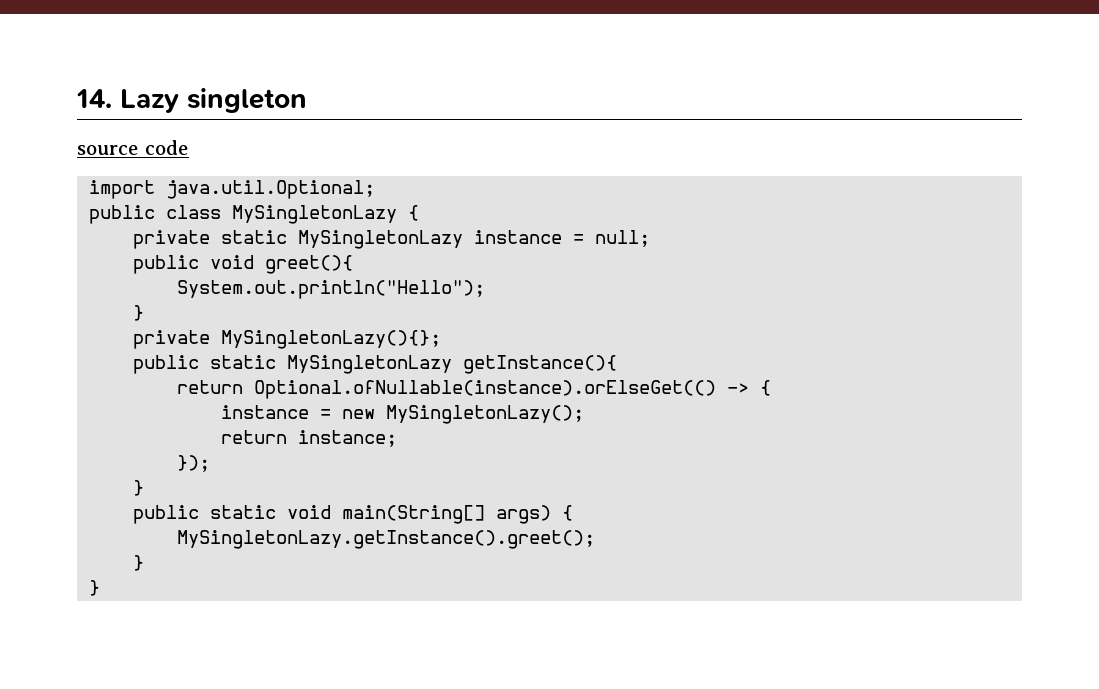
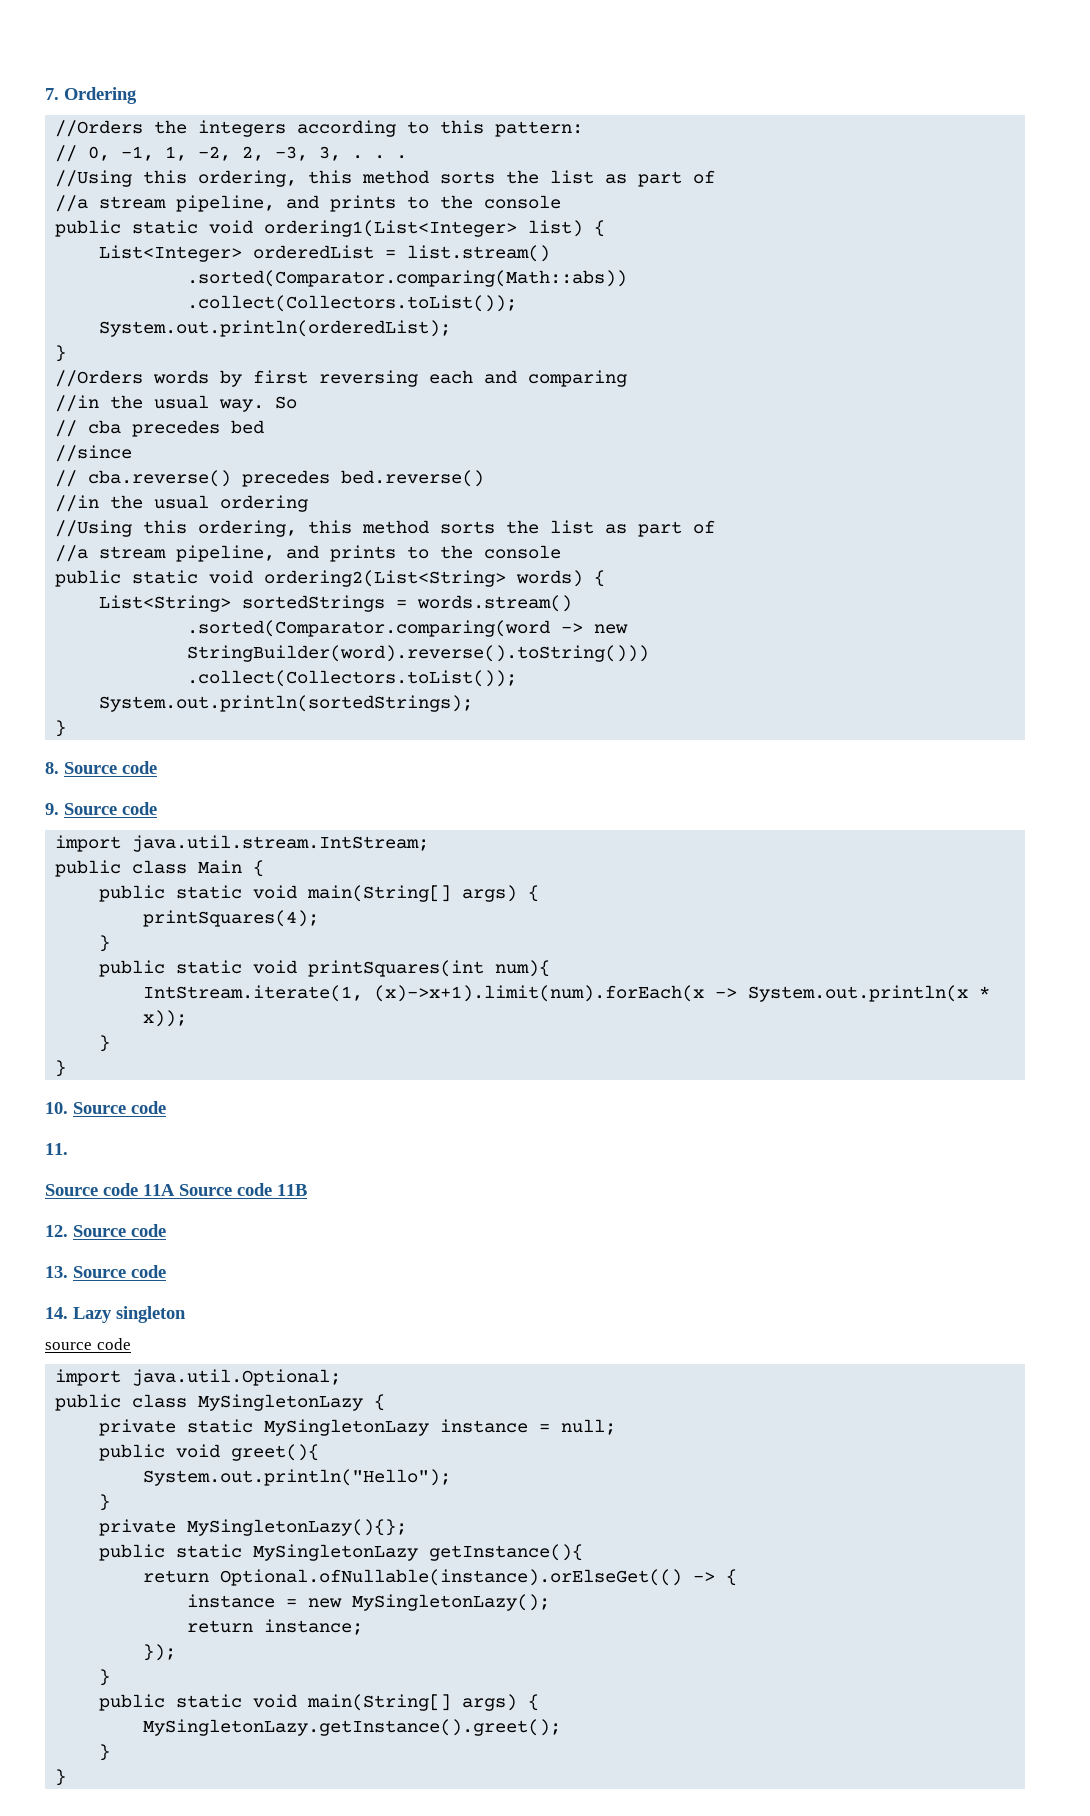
+ 7. Ordering
+ //Orders the integers according to this pattern:
+ // 0, -1, 1, -2, 2, -3, 3, . . .
+ //Using this ordering, this method sorts the list as part of
+ //a stream pipeline, and prints to the console
+ public static void ordering1(List<Integer> list) {
+ List<Integer> orderedList = list.stream()
+ .sorted(Comparator.comparing(Math::abs))
+ .collect(Collectors.toList());
+ System.out.println(orderedList);
+ }
+ //Orders words by first reversing each and comparing
+ //in the usual way. So
+ // cba precedes bed
+ //since
+ // cba.reverse() precedes bed.reverse()
+ //in the usual ordering
+ //Using this ordering, this method sorts the list as part of
+ //a stream pipeline, and prints to the console
+ public static void ordering2(List<String> words) {
+ List<String> sortedStrings = words.stream()
+ .sorted(Comparator.comparing(word -> new StringBuilder(word).reverse().toString()))
+ .collect(Collectors.toList());
+ System.out.println(sortedStrings);
+ }
+ 8. Source code
+ 9. Source code
+ import java.util.stream.IntStream;
+ public class Main {
+ public static void main(String[] args) {
+ printSquares(4);
+ }
+ public static void printSquares(int num){
+ IntStream.iterate(1, (x)->x+1).limit(num).forEach(x -> System.out.println(x * x));
+ }
+ }
+ 10. Source code
+ 11.
+ Source code 11A Source code 11B
+ 12. Source code
+ 13. Source code

